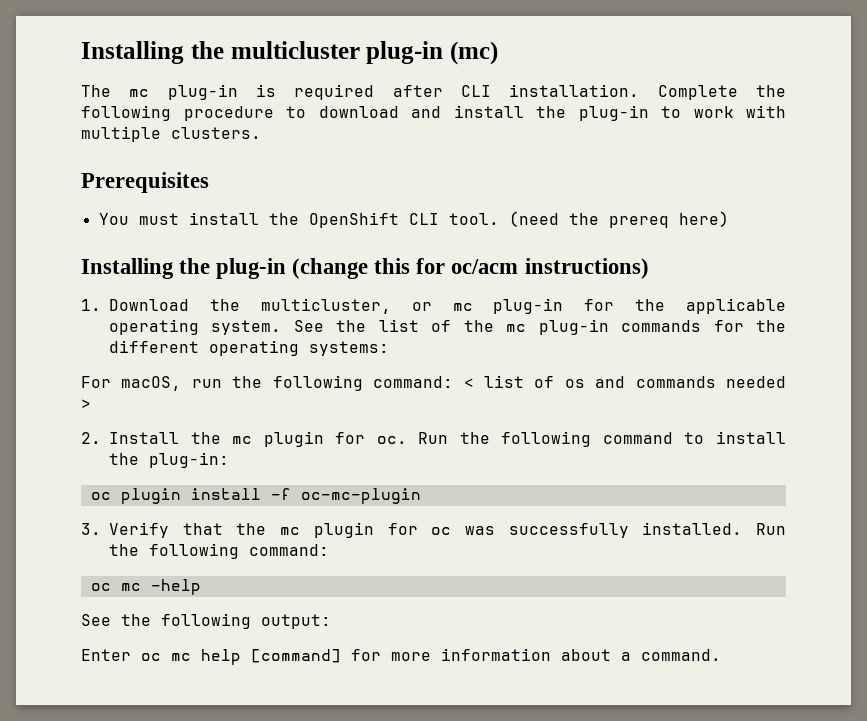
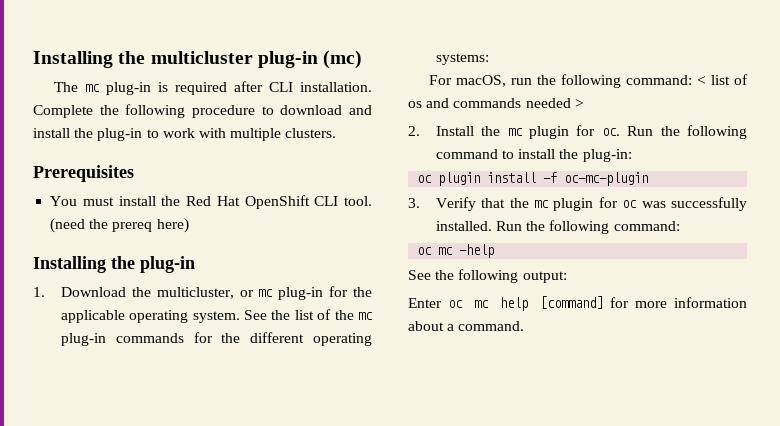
- You must install the OpenShift CLI tool.
+ You must install the Red Hat OpenShift CLI tool.
- Installing the plug-in (change this for oc/acm instructions)
+ Installing the plug-in

